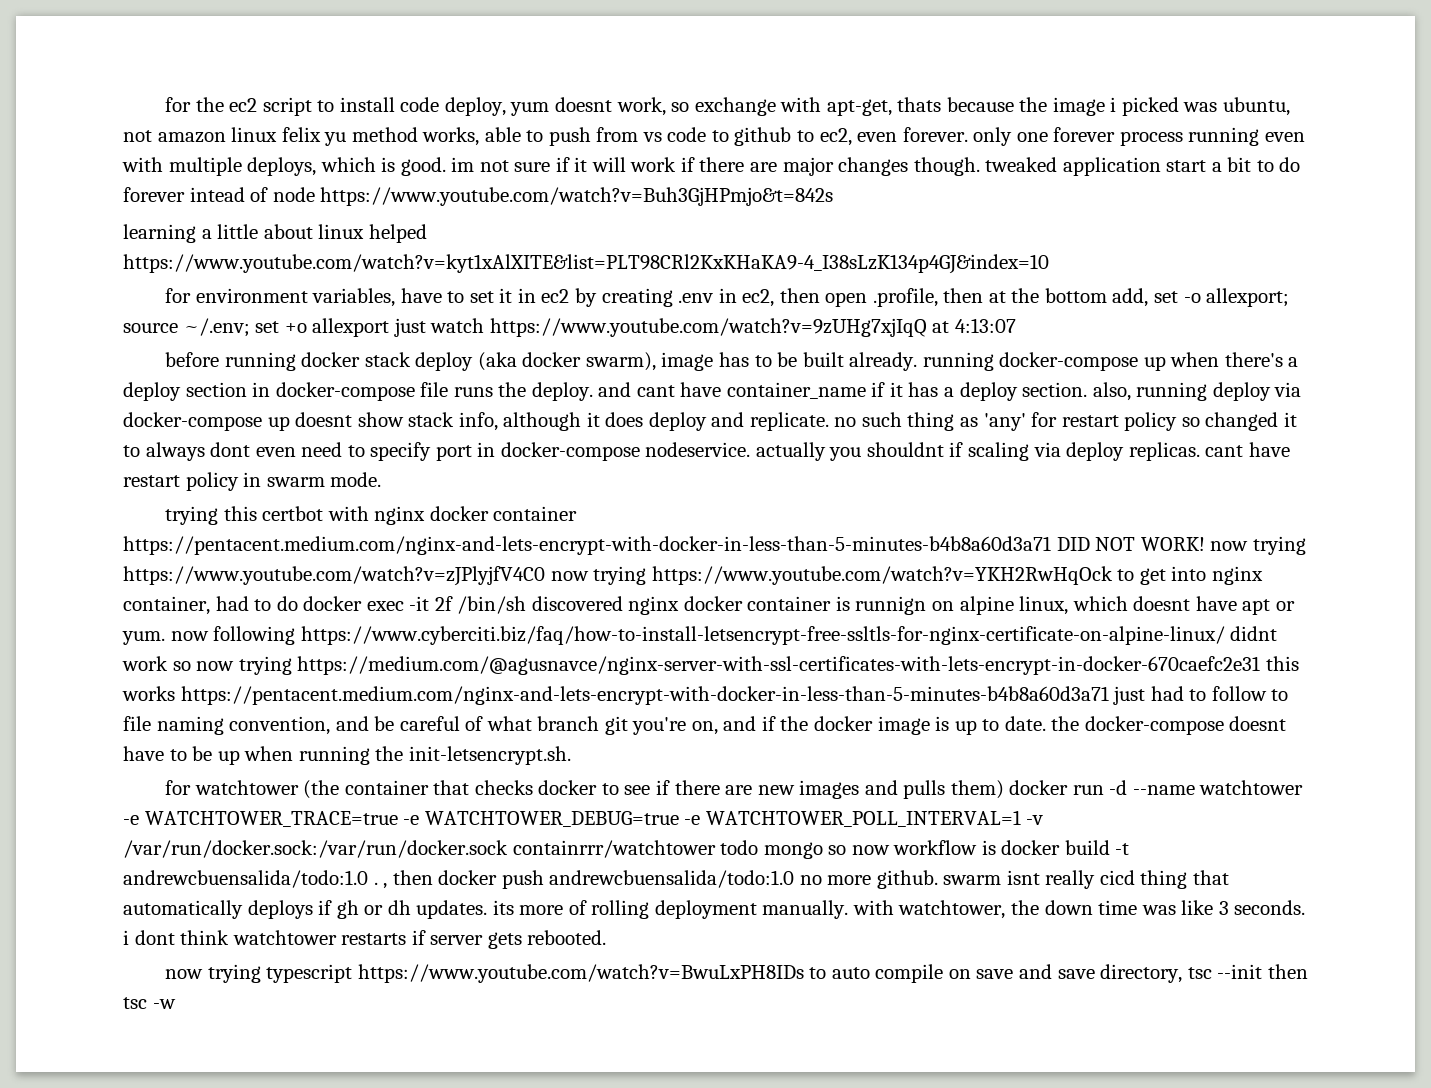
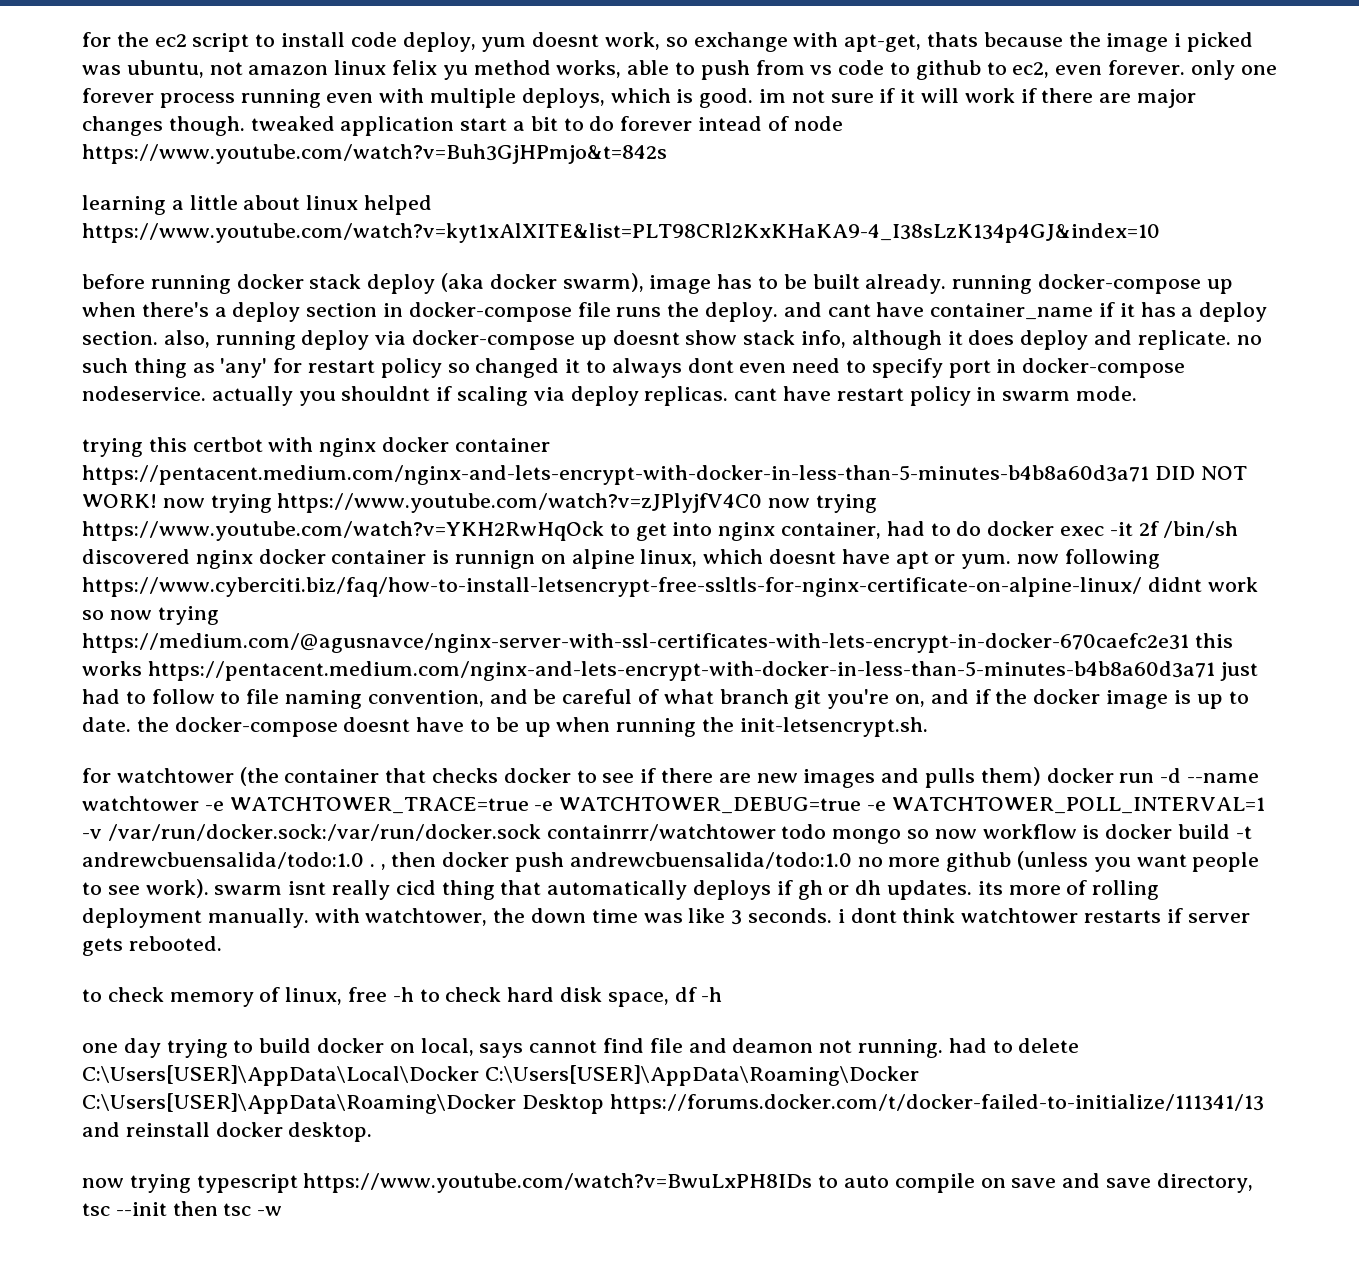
- for environment variables, have to set it in ec2 by creating .env in ec2, then open .profile, then at the bottom add, set -o allexport; source ~/.env; set +o allexport just watch https://www.youtube.com/watch?v=9zUHg7xjIqQ at 4:13:07
- for watchtower (the container that checks docker to see if there are new images and pulls them) docker run -d --name watchtower -e WATCHTOWER_TRACE=true -e WATCHTOWER_DEBUG=true -e WATCHTOWER_POLL_INTERVAL=1 -v /var/run/docker.sock:/var/run/docker.sock containrrr/watchtower todo mongo so now workflow is docker build -t andrewcbuensalida/todo:1.0 . , then docker push andrewcbuensalida/todo:1.0 no more github. swarm isnt really cicd thing that automatically deploys if gh or dh updates. its more of rolling deployment manually. with watchtower, the down time was like 3 seconds. i dont think watchtower restarts if server gets rebooted.
+ for watchtower (the container that checks docker to see if there are new images and pulls them) docker run -d --name watchtower -e WATCHTOWER_TRACE=true -e WATCHTOWER_DEBUG=true -e WATCHTOWER_POLL_INTERVAL=1 -v /var/run/docker.sock:/var/run/docker.sock containrrr/watchtower todo mongo so now workflow is docker build -t andrewcbuensalida/todo:1.0 . , then docker push andrewcbuensalida/todo:1.0 no more github (unless you want people to see work). swarm isnt really cicd thing that automatically deploys if gh or dh updates. its more of rolling deployment manually. with watchtower, the down time was like 3 seconds. i dont think watchtower restarts if server gets rebooted.
+ to check memory of linux, free -h to check hard disk space, df -h
+ one day trying to build docker on local, says cannot find file and deamon not running. had to delete C:\Users[USER]\AppData\Local\Docker C:\Users[USER]\AppData\Roaming\Docker C:\Users[USER]\AppData\Roaming\Docker Desktop https://forums.docker.com/t/docker-failed-to-initialize/111341/13 and reinstall docker desktop.

